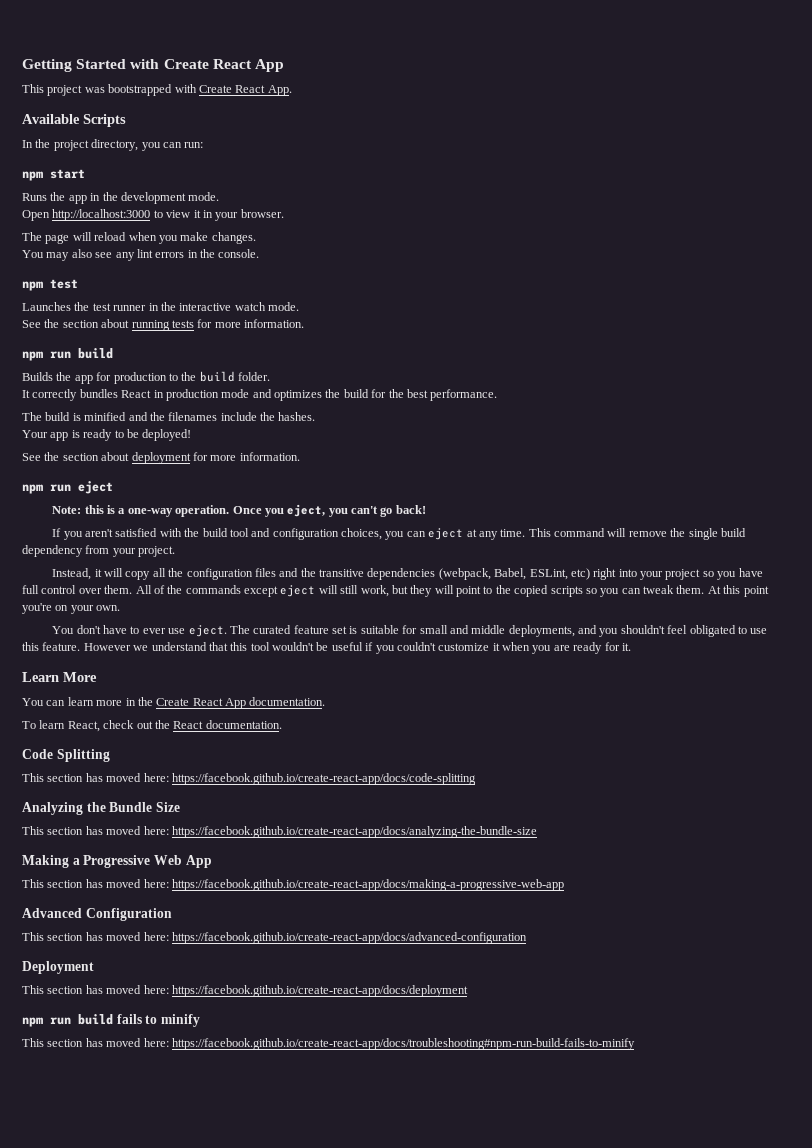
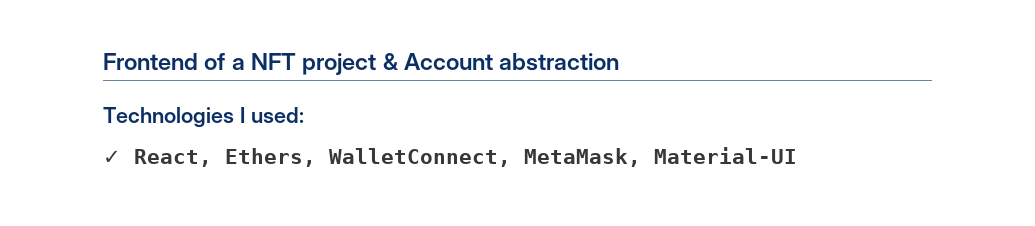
- Getting Started with Create React App
- This project was bootstrapped with Create React App.
- Available Scripts
- In the project directory, you can run:
- npm start
- Runs the app in the development mode.
- Open http://localhost:3000 to view it in your browser.
- The page will reload when you make changes.
- You may also see any lint errors in the console.
- npm test
- Launches the test runner in the interactive watch mode.
- See the section about running tests for more information.
- npm run build
- Builds the app for production to the build folder.
- It correctly bundles React in production mode and optimizes the build for the best performance.
- The build is minified and the filenames include the hashes.
- Your app is ready to be deployed!
- See the section about deployment for more information.
- npm run eject
- Note: this is a one-way operation. Once you eject, you can't go back!
- If you aren't satisfied with the build tool and configuration choices, you can eject at any time. This command will remove the single build dependency from your project.
- Instead, it will copy all the configuration files and the transitive dependencies (webpack, Babel, ESLint, etc) right into your project so you have full control over them. All of the commands except eject will still work, but they will point to the copied scripts so you can tweak them. At this point you're on your own.
- You don't have to ever use eject. The curated feature set is suitable for small and middle deployments, and you shouldn't feel obligated to use this feature. However we understand that this tool wouldn't be useful if you couldn't customize it when you are ready for it.
- Learn More
- You can learn more in the Create React App documentation.
- To learn React, check out the React documentation.
- Code Splitting
- This section has moved here: https://facebook.github.io/create-react-app/docs/code-splitting
- Analyzing the Bundle Size
- This section has moved here: https://facebook.github.io/create-react-app/docs/analyzing-the-bundle-size
- Making a Progressive Web App
- This section has moved here: https://facebook.github.io/create-react-app/docs/making-a-progressive-web-app
- Advanced Configuration
- This section has moved here: https://facebook.github.io/create-react-app/docs/advanced-configuration
- Deployment
- This section has moved here: https://facebook.github.io/create-react-app/docs/deployment
- npm run build fails to minify
- This section has moved here: https://facebook.github.io/create-react-app/docs/troubleshooting#npm-run-build-fails-to-minify
+ Frontend of a NFT project & Account abstraction
+ Technologies I used:
+ ✓ React, Ethers, WalletConnect, MetaMask, Material-UI

